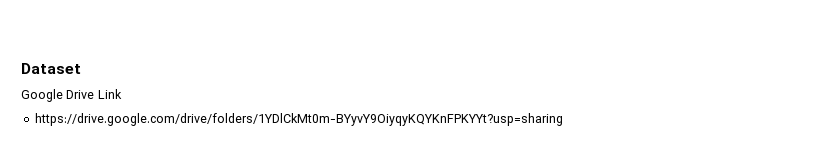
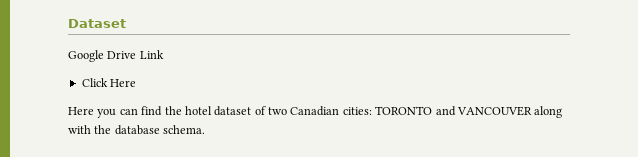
- https://drive.google.com/drive/folders/1YDlCkMt0m-BYyvY9OiyqyKQYKnFPKYYt?usp=sharing
+ Click Here
+ Here you can find the hotel dataset of two Canadian cities: TORONTO and VANCOUVER along with the database schema.

